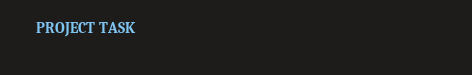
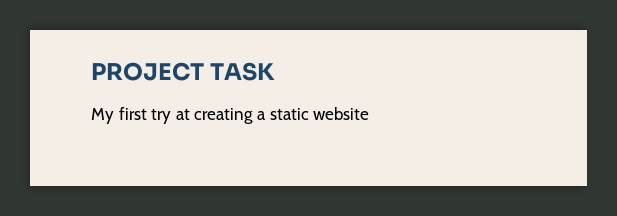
+ My first try at creating a static website

